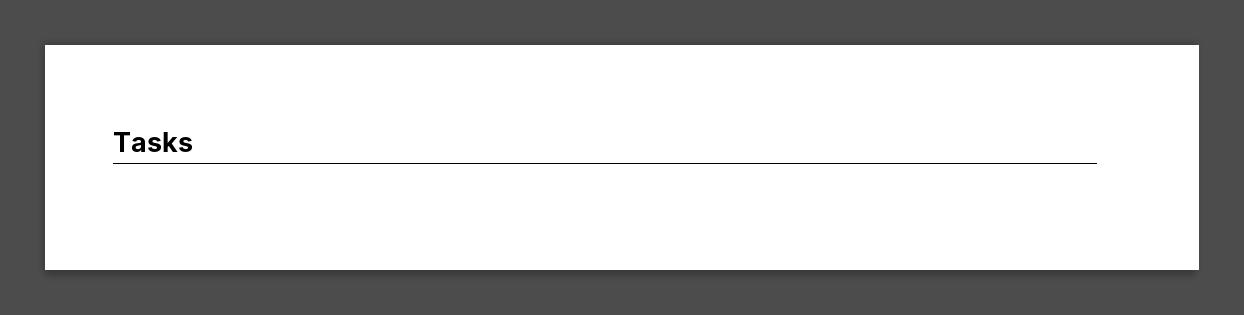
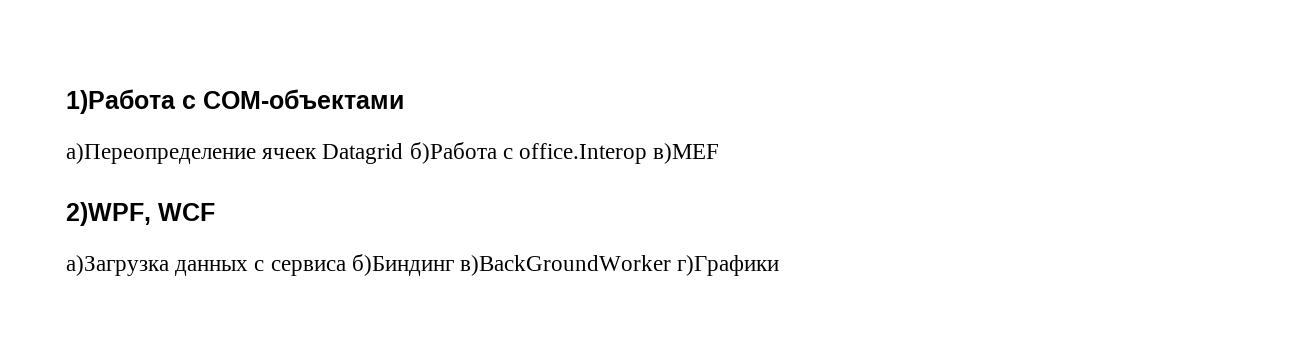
- Tasks
+ 1)Работа с COM-объектами
+ а)Переопределение ячеек Datagrid б)Работа с office.Interop в)MEF
+ 2)WPF, WCF
+ а)Загрузка данных с сервиса б)Биндинг в)BackGroundWorker г)Графики

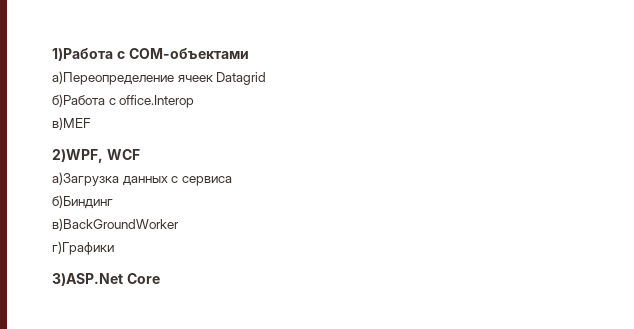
- а)Переопределение ячеек Datagrid б)Работа с office.Interop в)MEF
+ а)Переопределение ячеек Datagrid
+ б)Работа с office.Interop
+ в)MEF
- а)Загрузка данных с сервиса б)Биндинг в)BackGroundWorker г)Графики
+ а)Загрузка данных с сервиса
+ б)Биндинг
+ в)BackGroundWorker
+ г)Графики
+ 3)ASP.Net Core

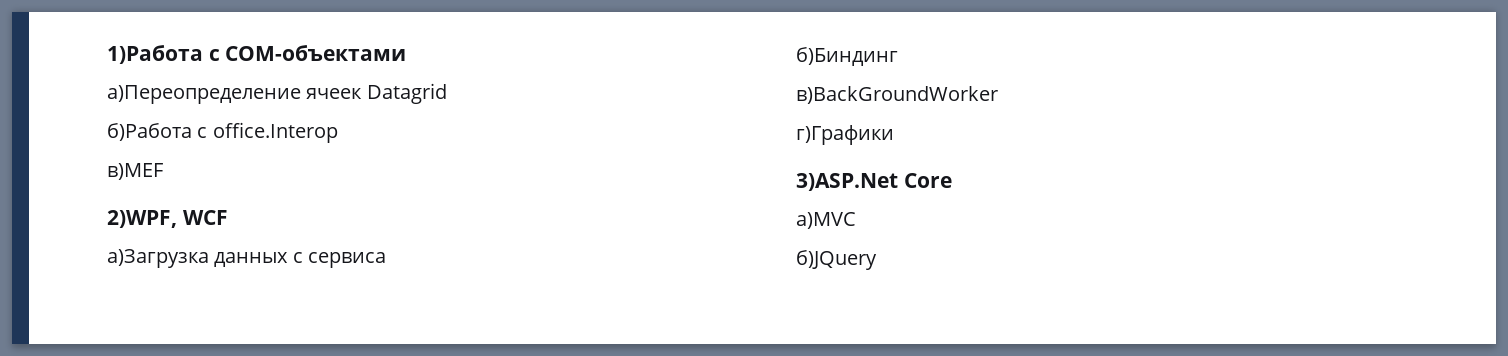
+ а)MVC
+ б)JQuery

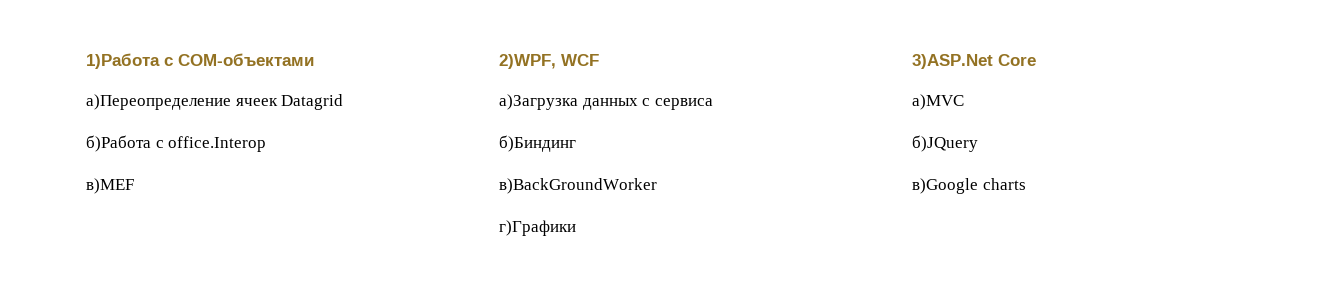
+ в)Google charts

